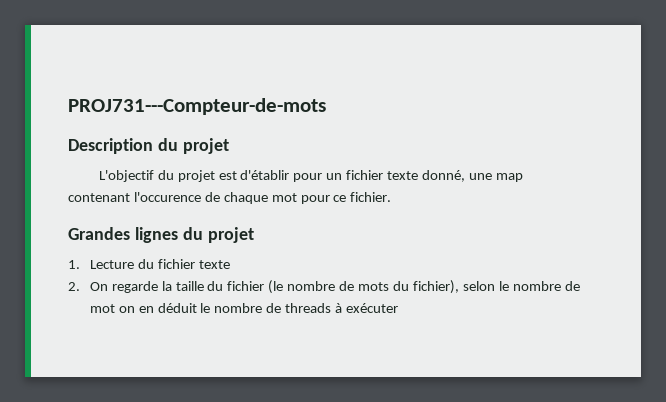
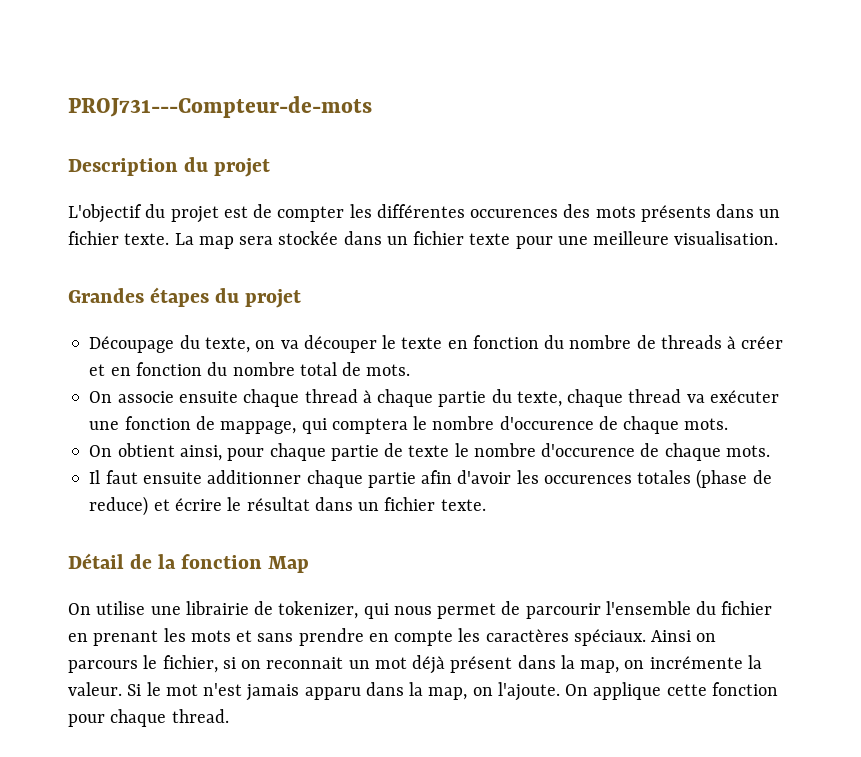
- L'objectif du projet est d'établir pour un fichier texte donné, une map contenant l'occurence de chaque mot pour ce fichier.
+ L'objectif du projet est de compter les différentes occurences des mots présents dans un fichier texte. La map sera stockée dans un fichier texte pour une meilleure visualisation.
- Grandes lignes du projet
- 1. Lecture du fichier texte
- 2. On regarde la taille du fichier (le nombre de mots du fichier), selon le nombre de mot on en déduit le nombre de threads à exécuter
+ Grandes étapes du projet
+ Découpage du texte, on va découper le texte en fonction du nombre de threads à créer et en fonction du nombre total de mots.
+ On associe ensuite chaque thread à chaque partie du texte, chaque thread va exécuter une fonction de mappage, qui comptera le nombre d'occurence de chaque mots.
+ On obtient ainsi, pour chaque partie de texte le nombre d'occurence de chaque mots.
+ Il faut ensuite additionner chaque partie afin d'avoir les occurences totales (phase de reduce) et écrire le résultat dans un fichier texte.
+ Détail de la fonction Map
+ On utilise une librairie de tokenizer, qui nous permet de parcourir l'ensemble du fichier en prenant les mots et sans prendre en compte les caractères spéciaux. Ainsi on parcours le fichier, si on reconnait un mot déjà présent dans la map, on incrémente la valeur. Si le mot n'est jamais apparu dans la map, on l'ajoute. On applique cette fonction pour chaque thread.

